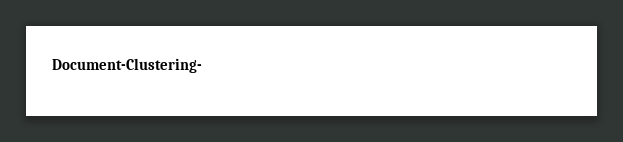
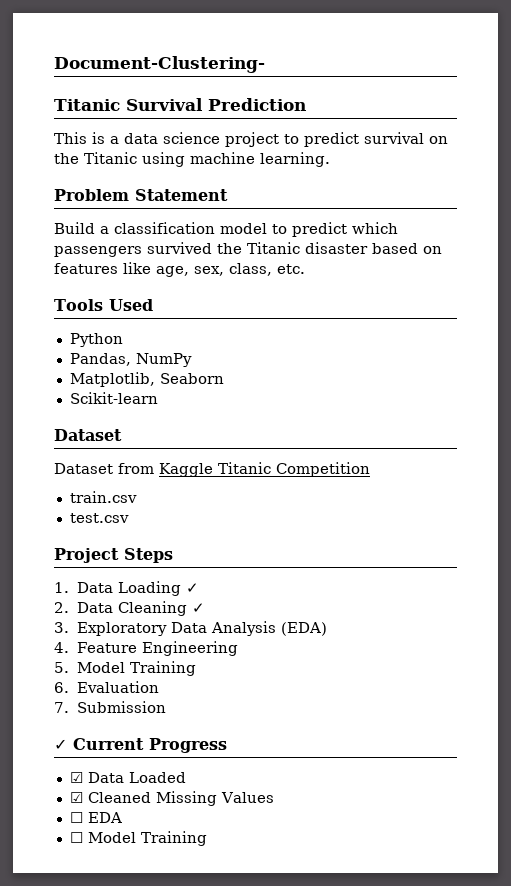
+ Titanic Survival Prediction
+ This is a data science project to predict survival on the Titanic using machine learning.
+ Problem Statement
+ Build a classification model to predict which passengers survived the Titanic disaster based on features like age, sex, class, etc.
+ Tools Used
+ Python
+ Pandas, NumPy
+ Matplotlib, Seaborn
+ Scikit-learn
+ Dataset
+ Dataset from Kaggle Titanic Competition
+ train.csv
+ test.csv
+ Project Steps
+ 1. Data Loading ✓
+ 2. Data Cleaning ✓
+ 3. Exploratory Data Analysis (EDA)
+ 4. Feature Engineering
+ 5. Model Training
+ 6. Evaluation
+ 7. Submission
+ ✓ Current Progress
+ ☑ Data Loaded
+ ☑ Cleaned Missing Values
+ ☐ EDA
+ ☐ Model Training

